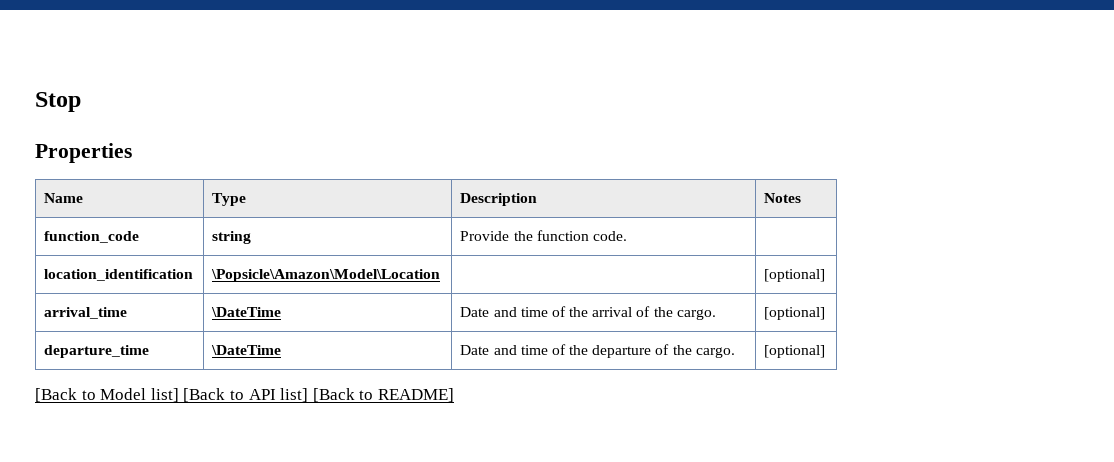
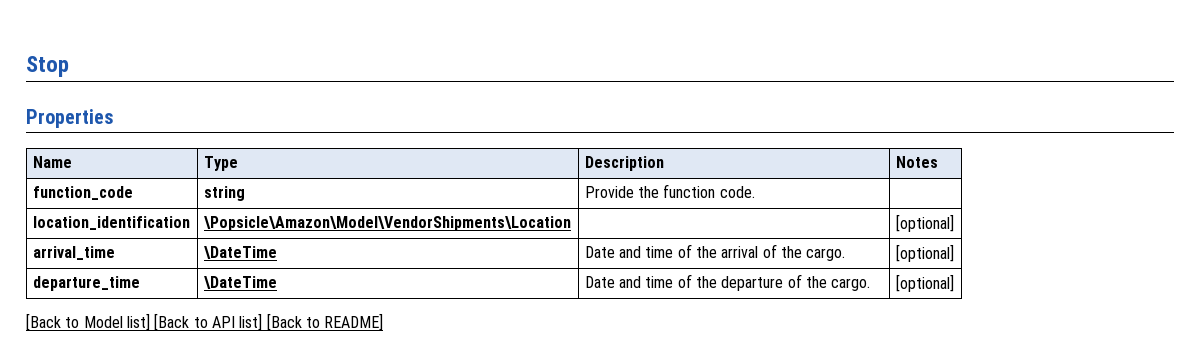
- location_identification | \Popsicle\Amazon\Model\Location | | [optional]
+ location_identification | \Popsicle\Amazon\Model\VendorShipments\Location | | [optional]

